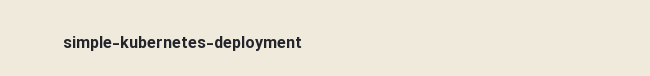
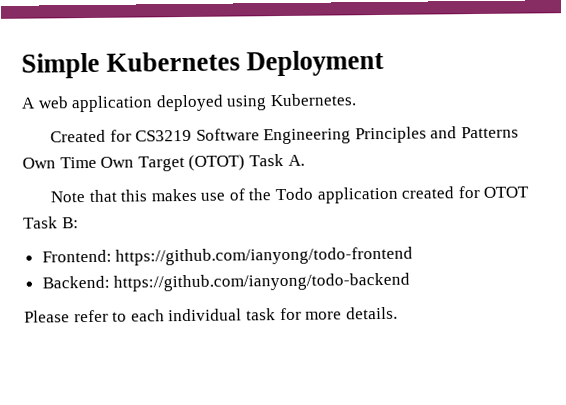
- simple-kubernetes-deployment
+ Simple Kubernetes Deployment
+ A web application deployed using Kubernetes.
+ Created for CS3219 Software Engineering Principles and Patterns Own Time Own Target (OTOT) Task A.
+ Note that this makes use of the Todo application created for OTOT Task B:
+ Frontend: https://github.com/ianyong/todo-frontend
+ Backend: https://github.com/ianyong/todo-backend
+ Please refer to each individual task for more details.

